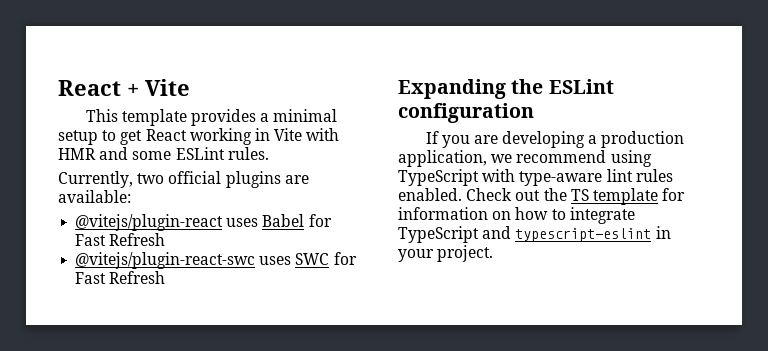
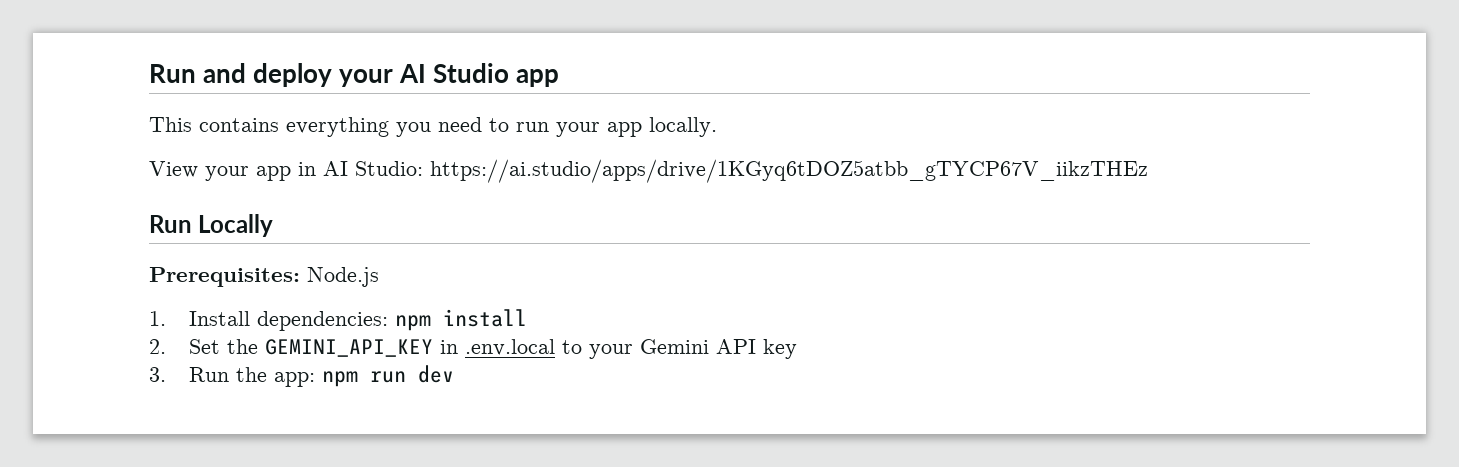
- React + Vite
- This template provides a minimal setup to get React working in Vite with HMR and some ESLint rules.
- Currently, two official plugins are available:
- @vitejs/plugin-react uses Babel for Fast Refresh
- @vitejs/plugin-react-swc uses SWC for Fast Refresh
- Expanding the ESLint configuration
- If you are developing a production application, we recommend using TypeScript with type-aware lint rules enabled. Check out the TS template for information on how to integrate TypeScript and typescript-eslint in your project.
+ Run and deploy your AI Studio app
+ This contains everything you need to run your app locally.
+ View your app in AI Studio: https://ai.studio/apps/drive/1KGyq6tDOZ5atbb_gTYCP67V_iikzTHEz
+ Run Locally
+ Prerequisites: Node.js
+ 1. Install dependencies: npm install
+ 2. Set the GEMINI_API_KEY in .env.local to your Gemini API key
+ 3. Run the app: npm run dev

